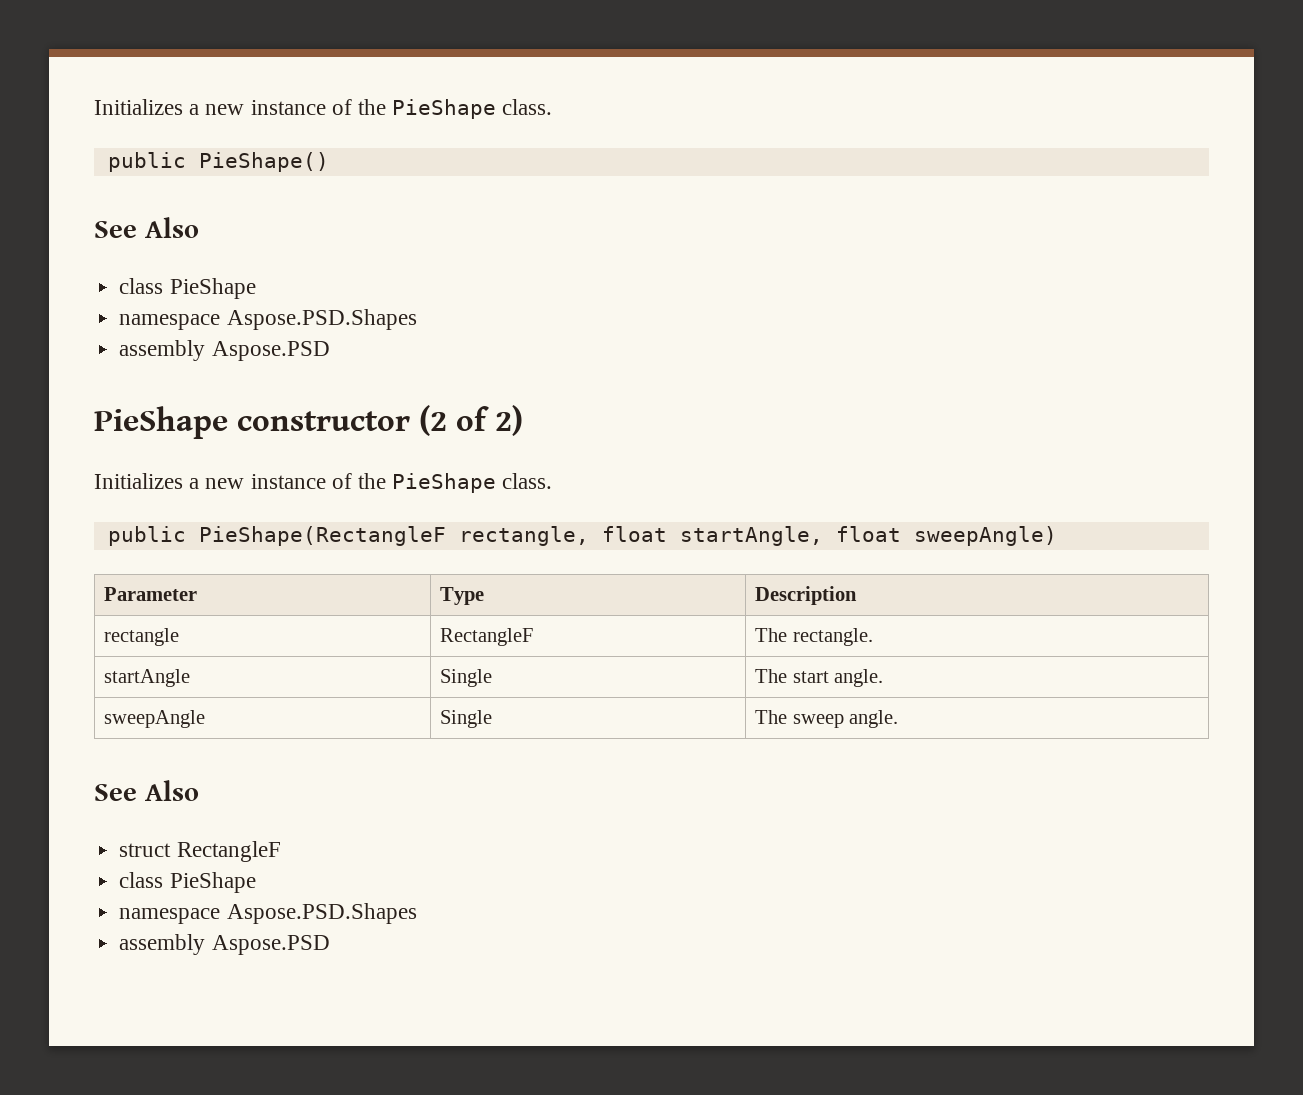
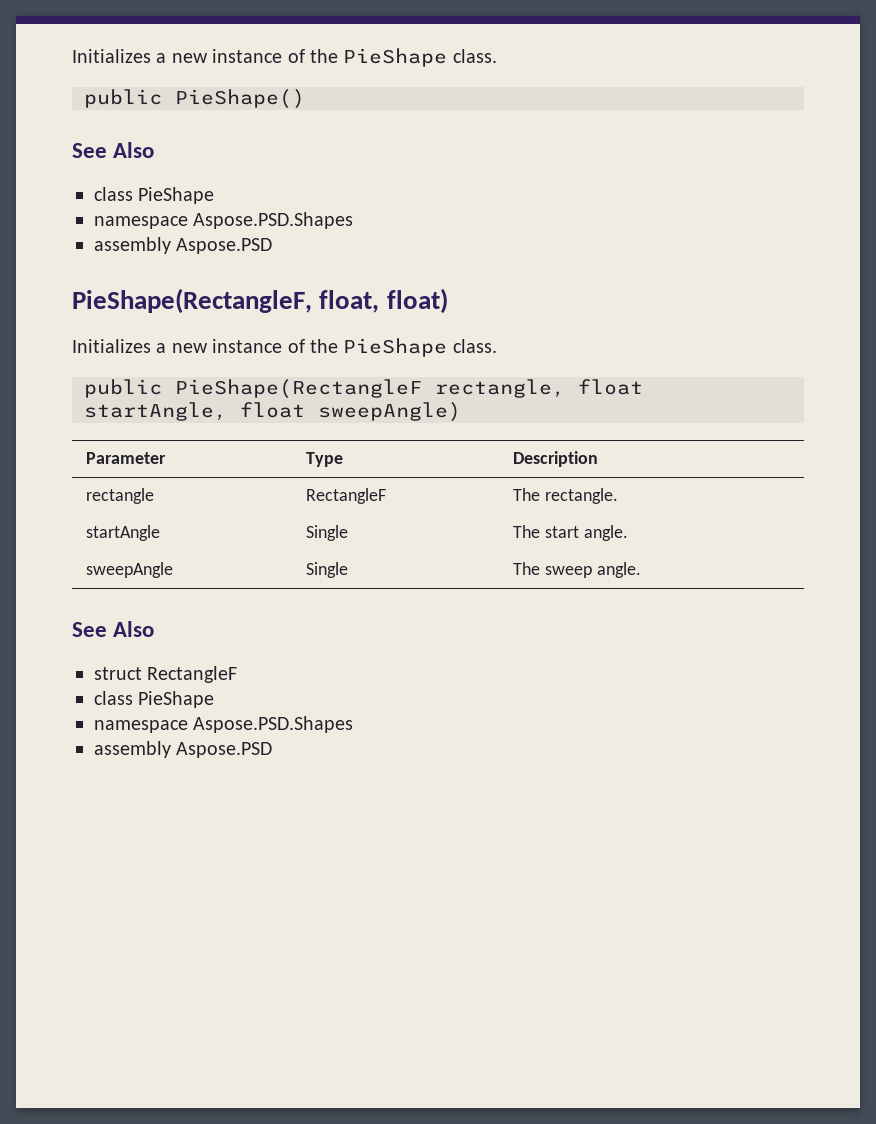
- PieShape constructor (2 of 2)
+ PieShape(RectangleF, float, float)

